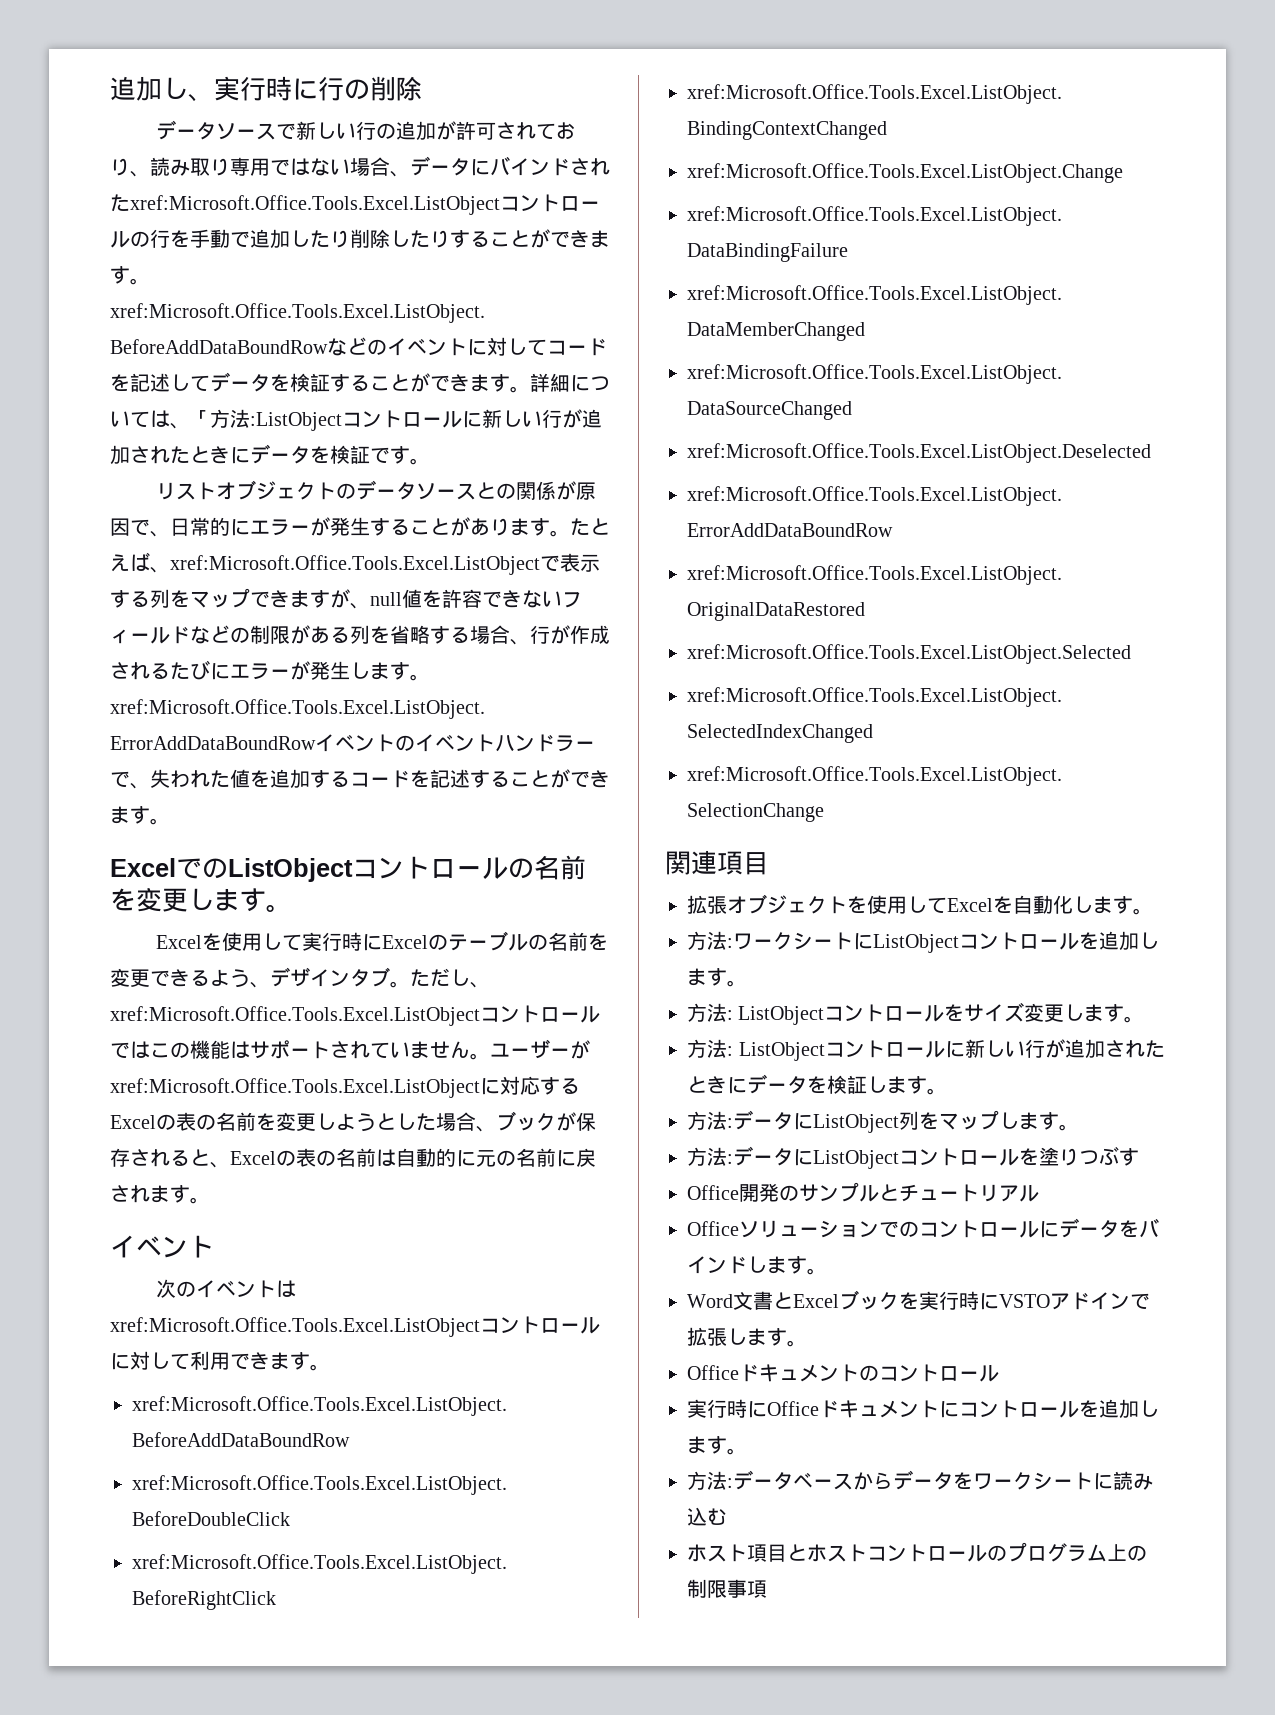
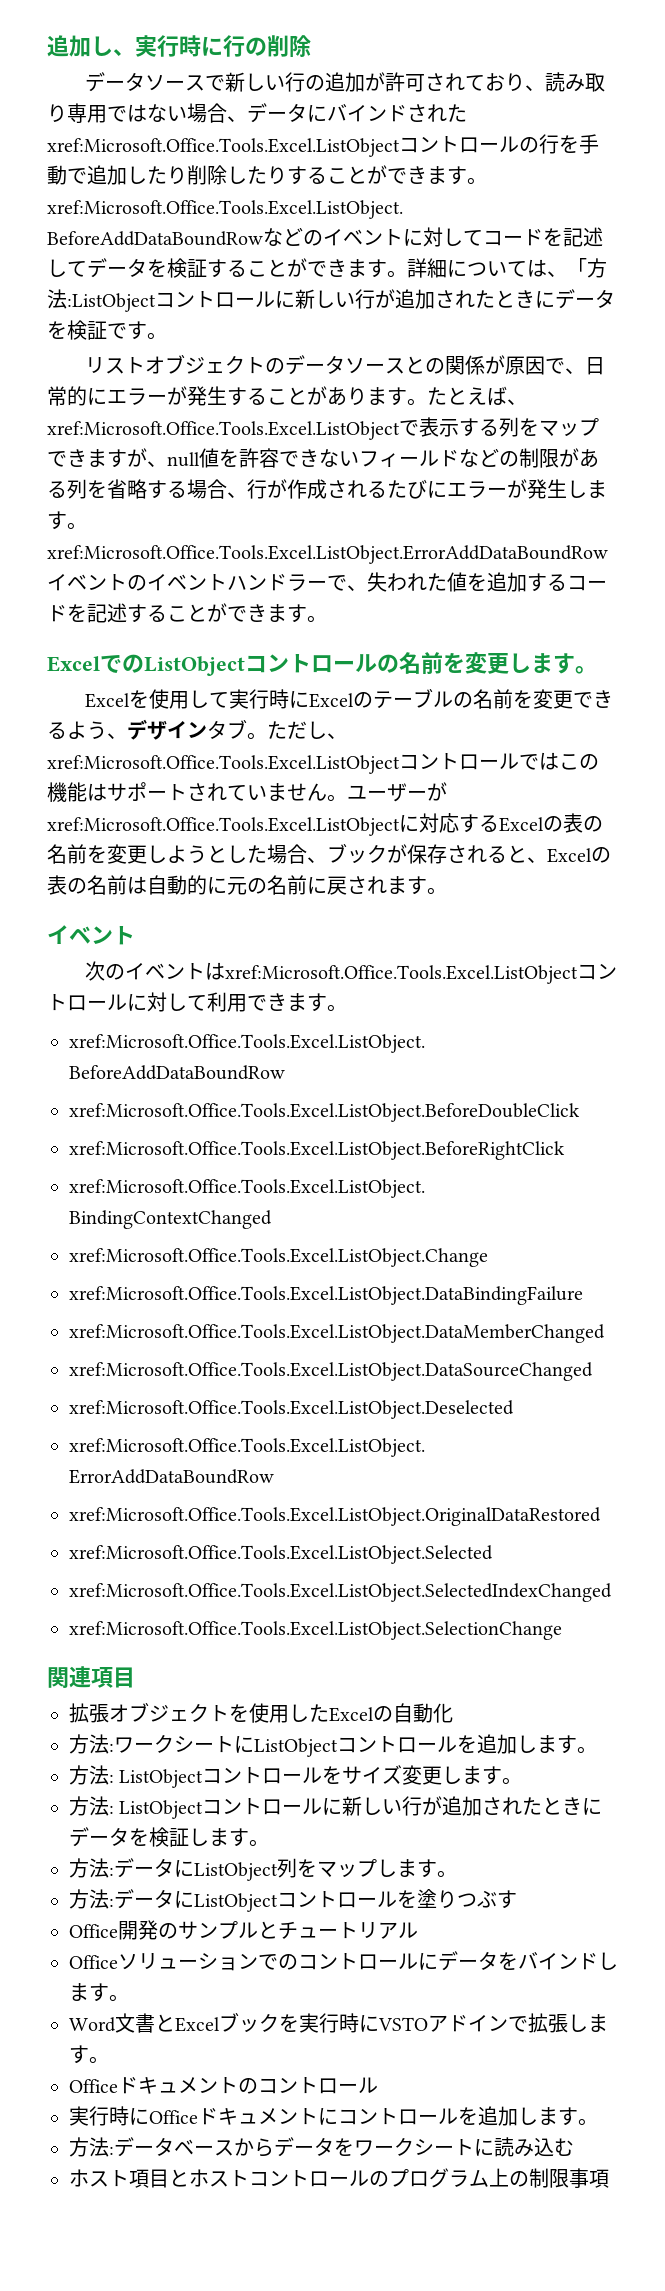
- 拡張オブジェクトを使用してExcelを自動化します。
+ 拡張オブジェクトを使用したExcelの自動化

